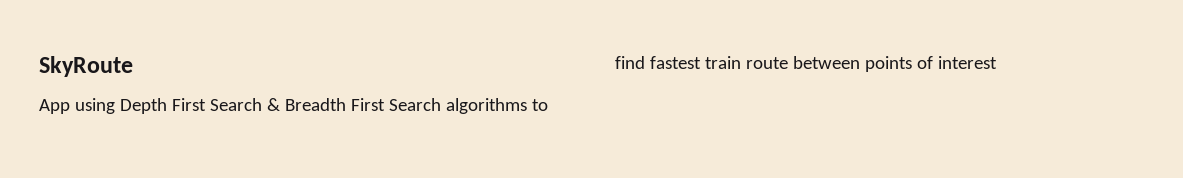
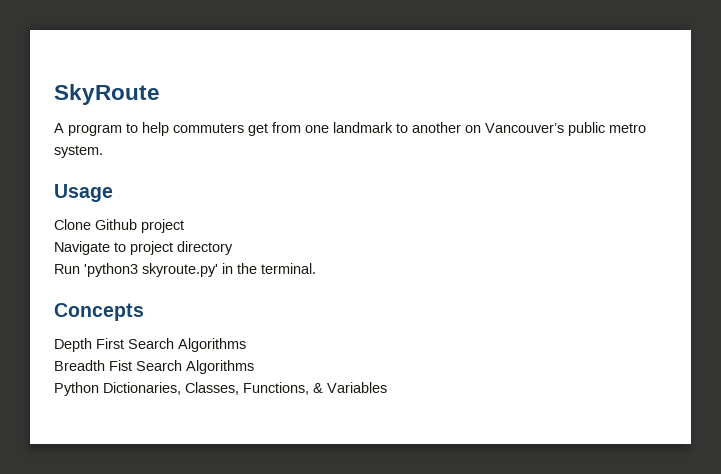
- App using Depth First Search & Breadth First Search algorithms to find fastest train route between points of interest
+ A program to help commuters get from one landmark to another on Vancouver’s public metro system.
+ Usage
+ Clone Github project
+ Navigate to project directory
+ Run 'python3 skyroute.py' in the terminal.
+ Concepts
+ Depth First Search Algorithms
+ Breadth Fist Search Algorithms
+ Python Dictionaries, Classes, Functions, & Variables

